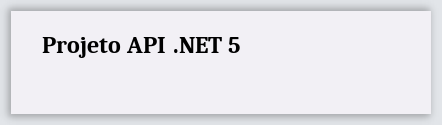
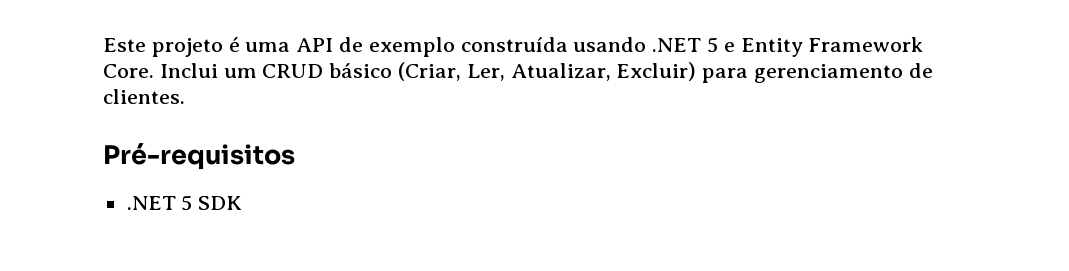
- Projeto API .NET 5
+ Este projeto é uma API de exemplo construída usando .NET 5 e Entity Framework Core. Inclui um CRUD básico (Criar, Ler, Atualizar, Excluir) para gerenciamento de clientes.
+ Pré-requisitos
+ .NET 5 SDK

